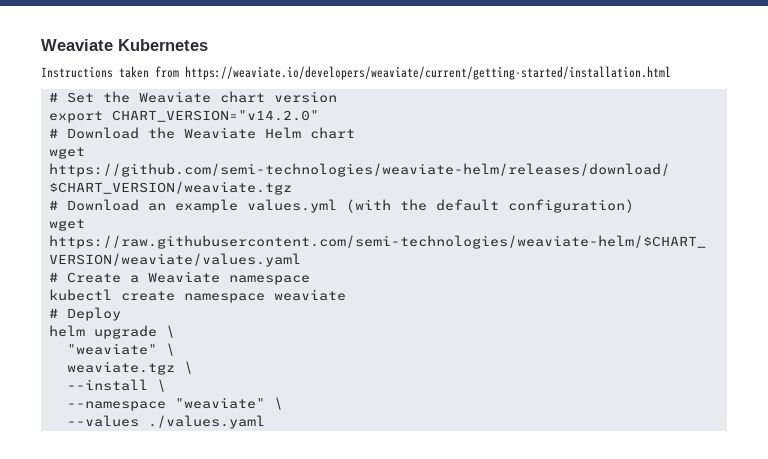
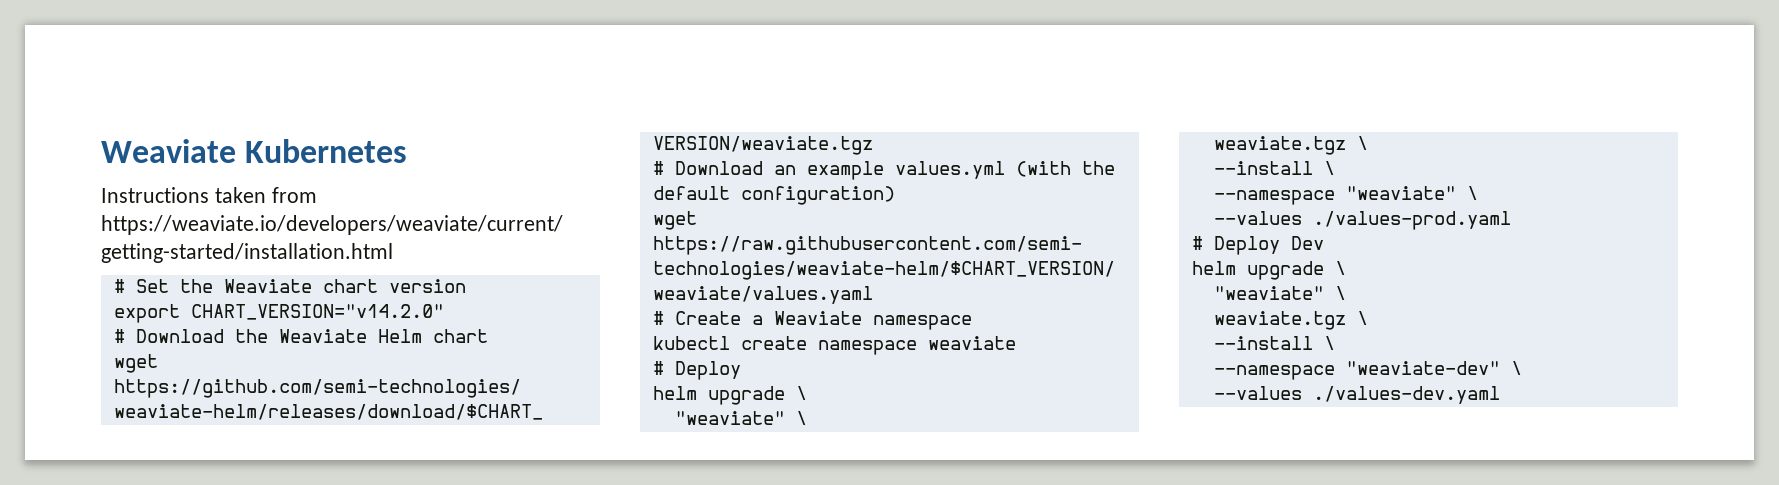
- --values ./values.yaml
+ --values ./values-prod.yaml
+ # Deploy Dev
+ helm upgrade \
+ "weaviate" \
+ weaviate.tgz \
+ --install \
+ --namespace "weaviate-dev" \
+ --values ./values-dev.yaml

